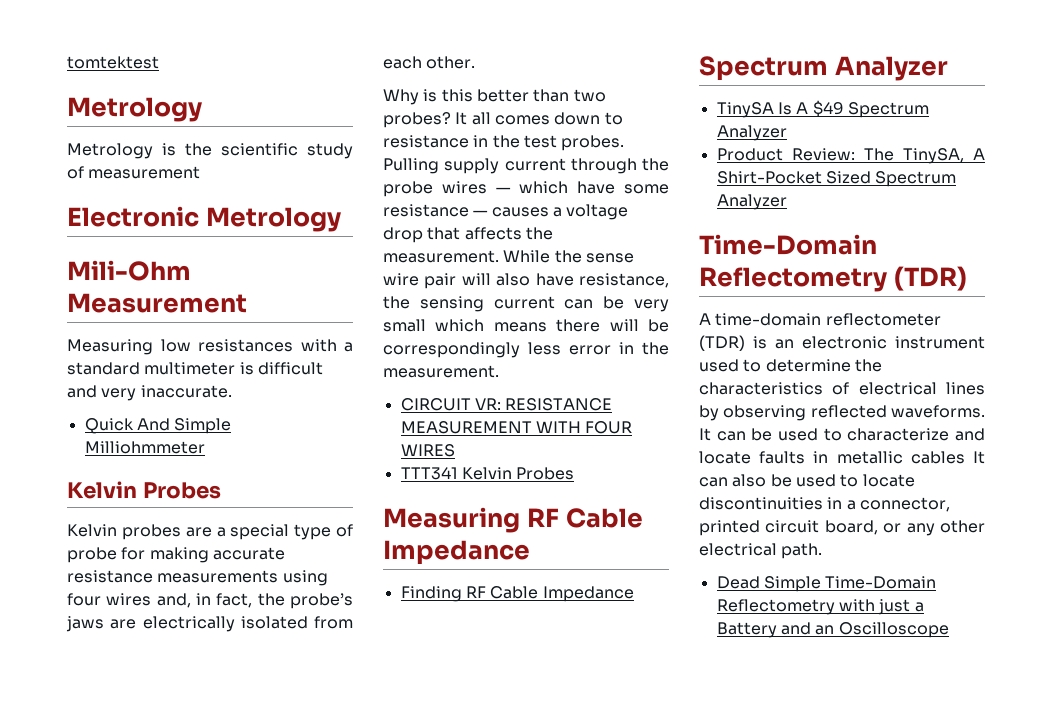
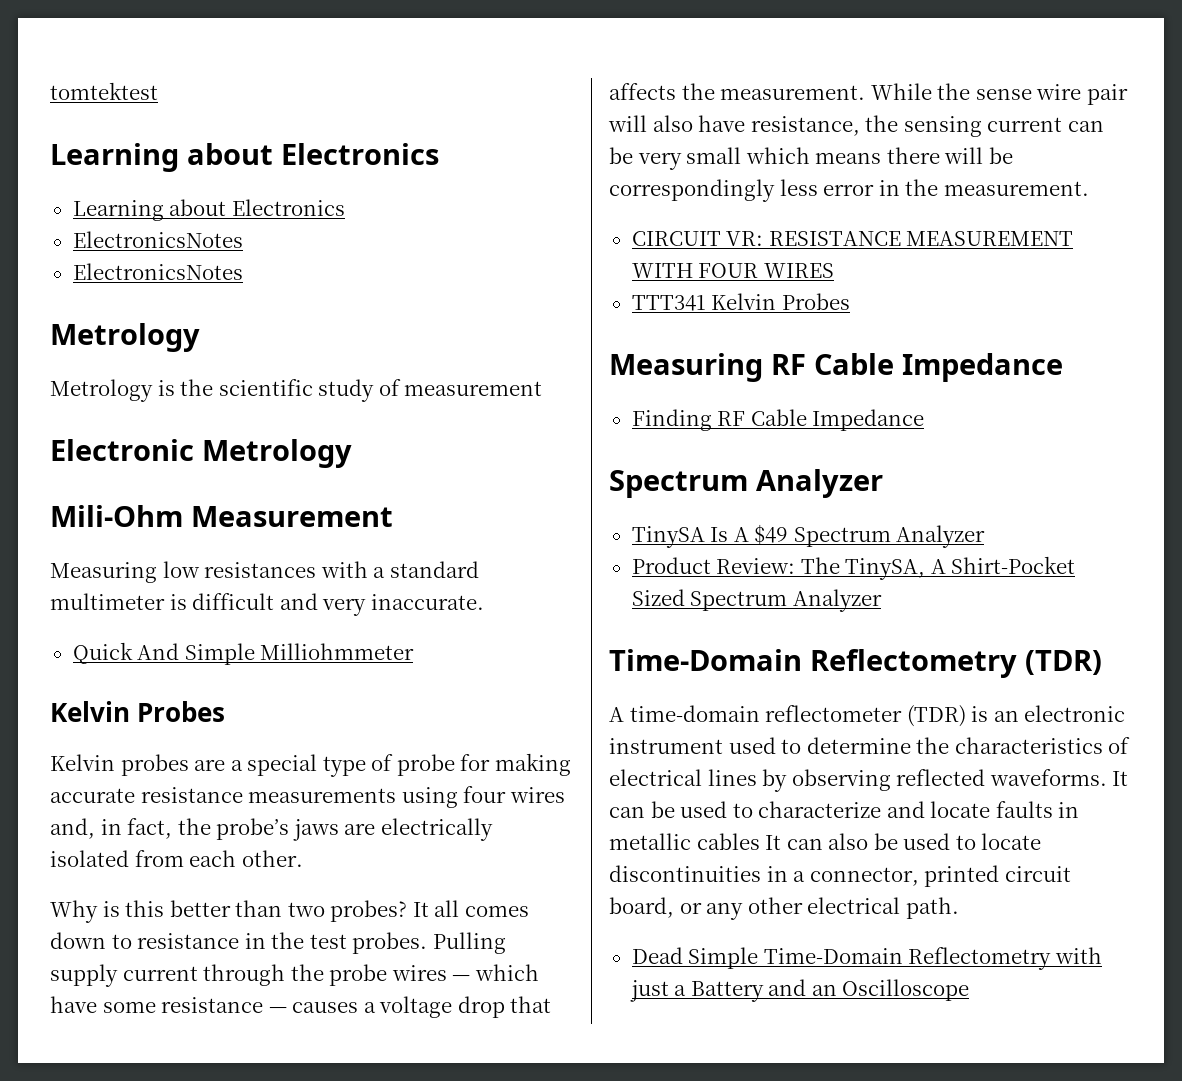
  tomtektest
+ Learning about Electronics
+ Learning about Electronics
+ ElectronicsNotes
+ ElectronicsNotes

